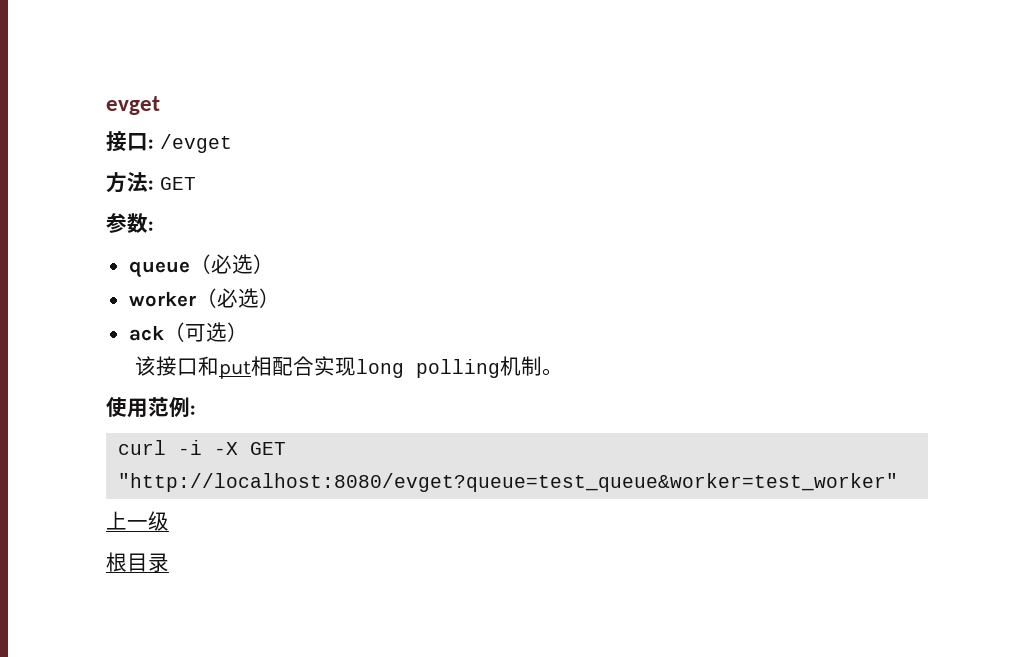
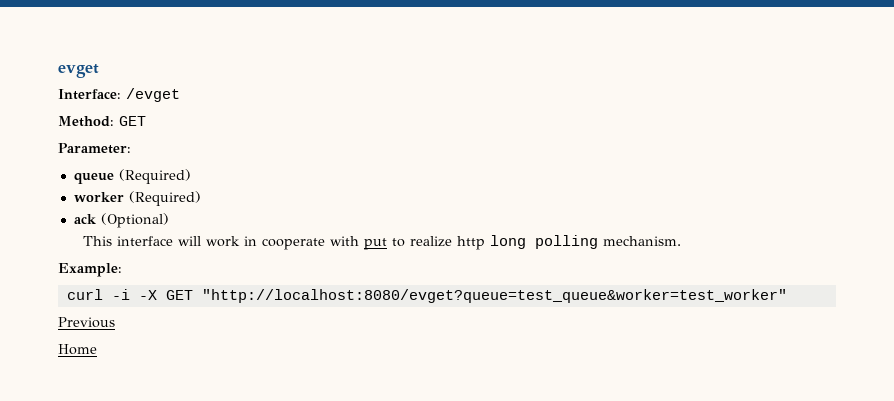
- 接口: /evget
+ Interface: /evget
- 方法: GET
+ Method: GET
- 参数:
+ Parameter:
- queue（必选）
+ queue (Required)
- worker（必选）
+ worker (Required)
- ack（可选）
- 该接口和put相配合实现long polling机制。
- 使用范例:
+ ack (Optional)
+ This interface will work in cooperate with put to realize http long polling mechanism.
+ Example:
- 上一级
- 根目录
+ Previous
+ Home

